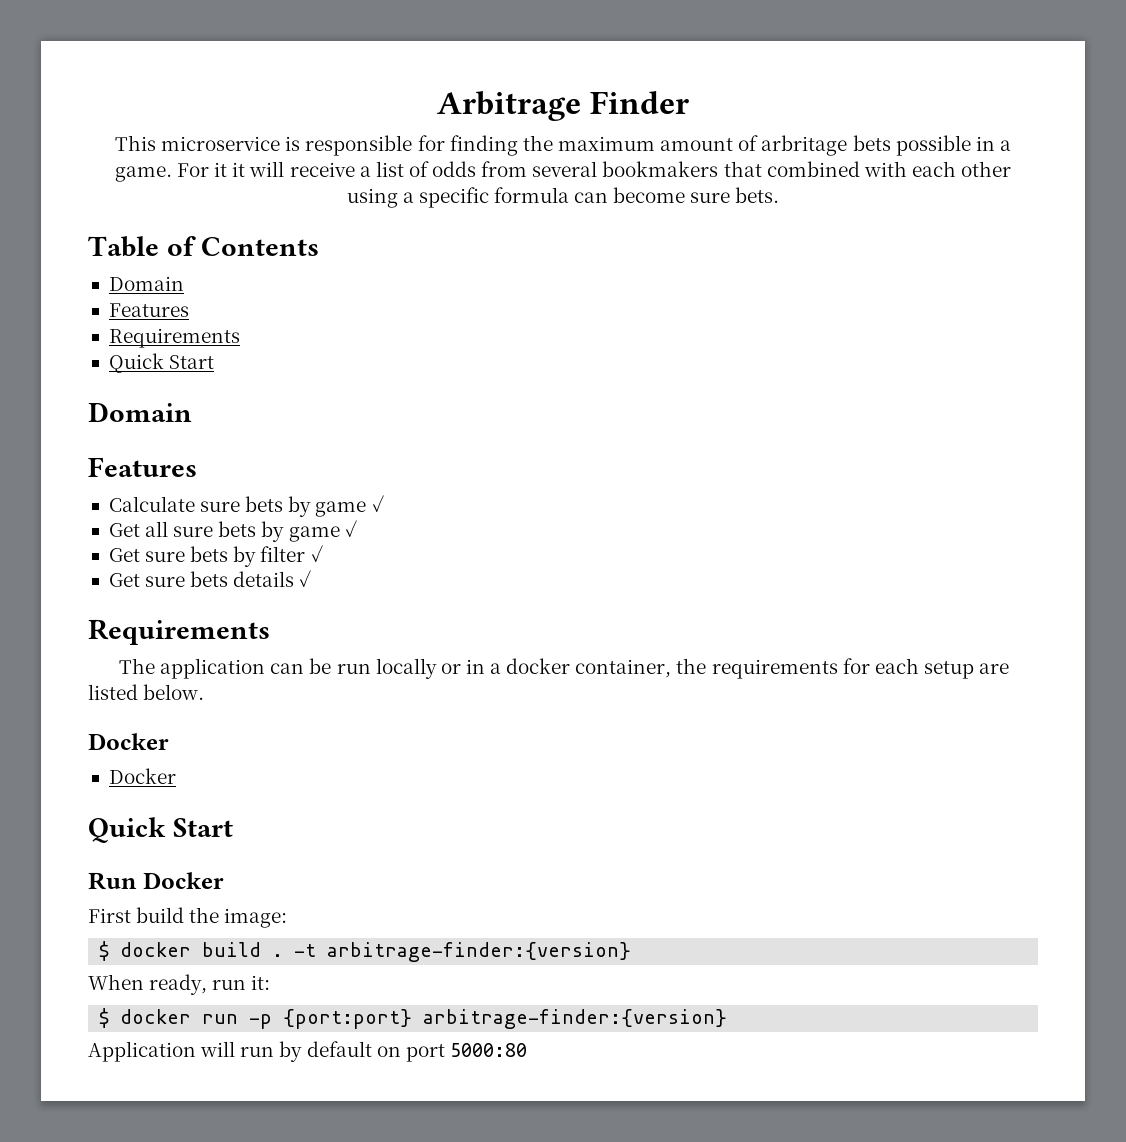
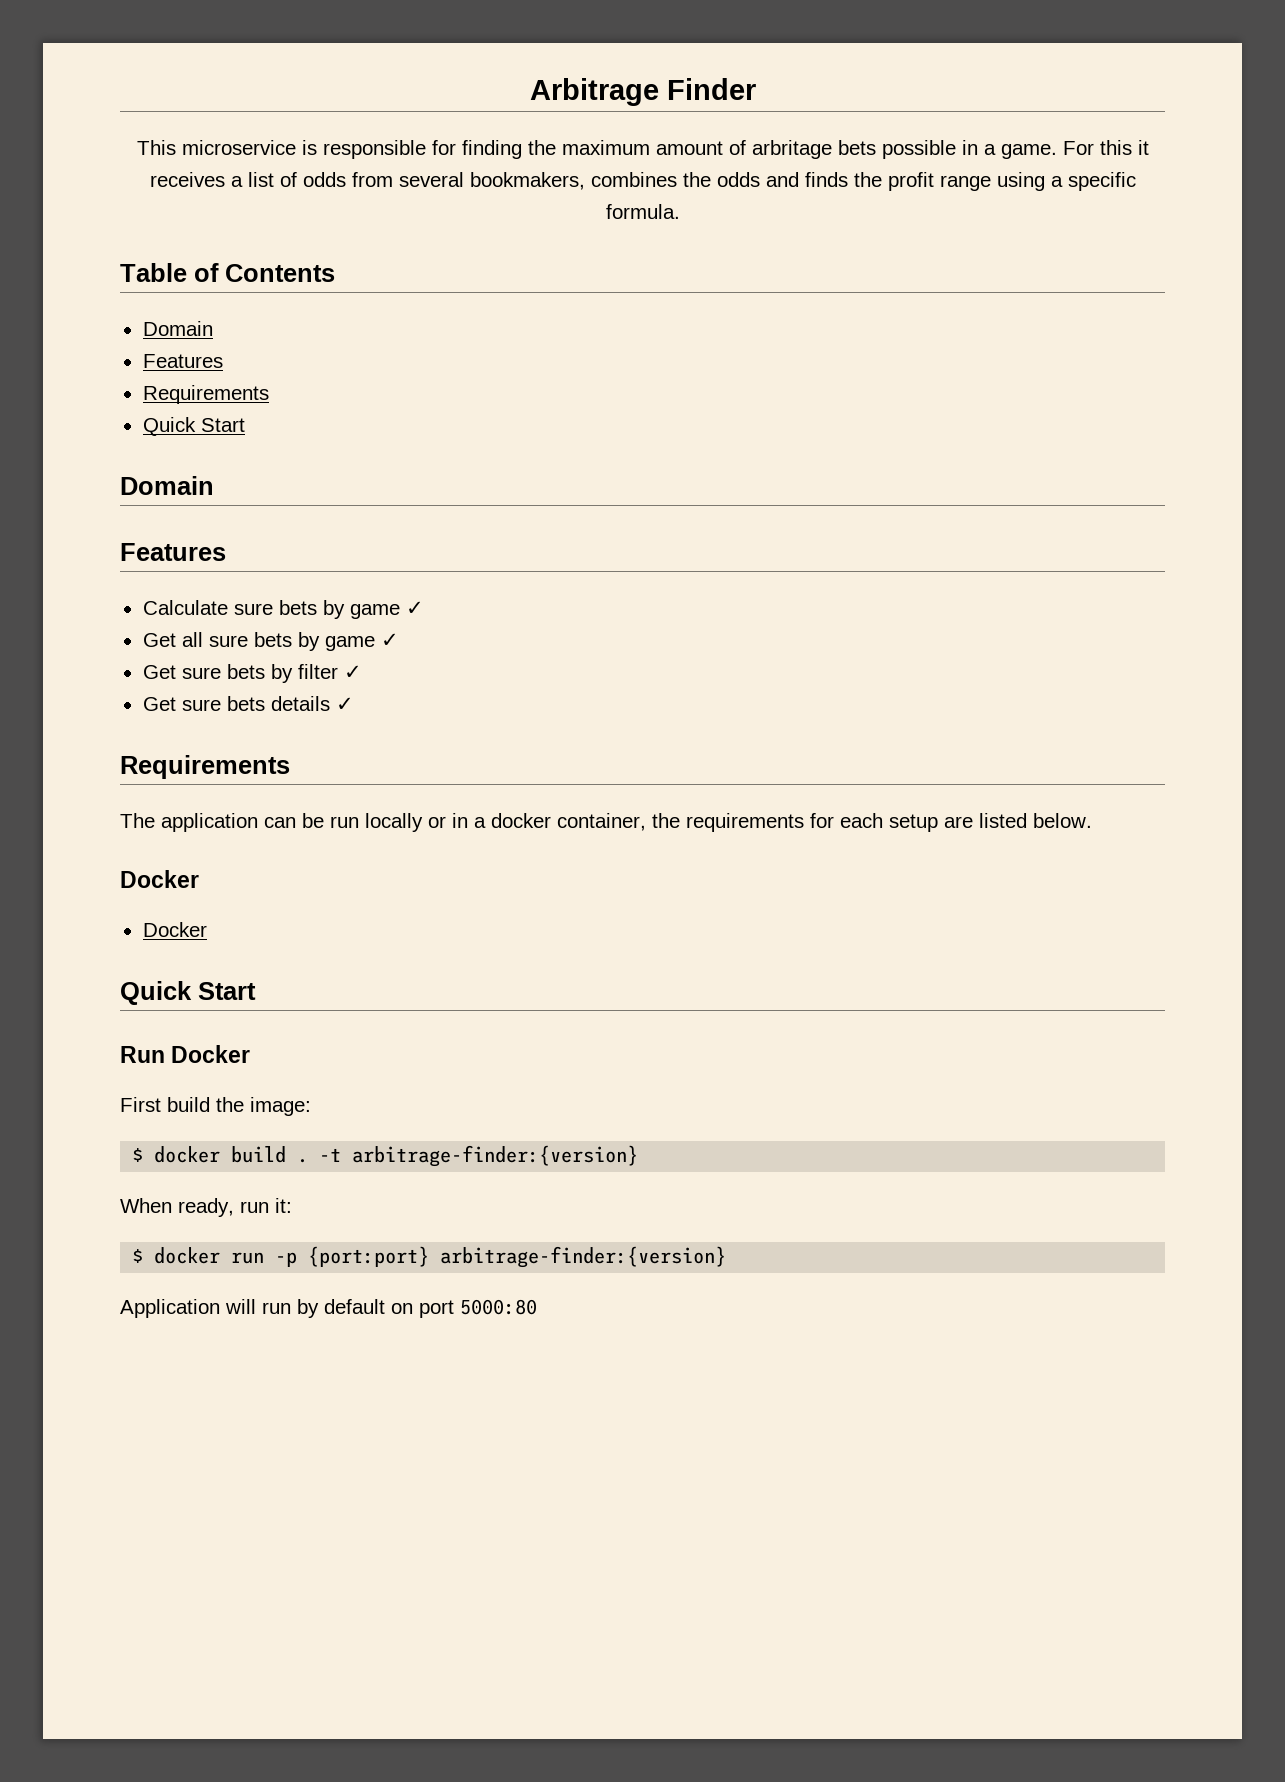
- For it it will receive a list of odds from several bookmakers that combined with each other using a specific formula can become sure bets.
+ For this it receives a list of odds from several bookmakers, combines the odds and finds the profit range using a specific formula.

